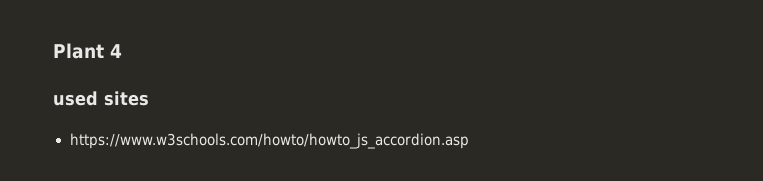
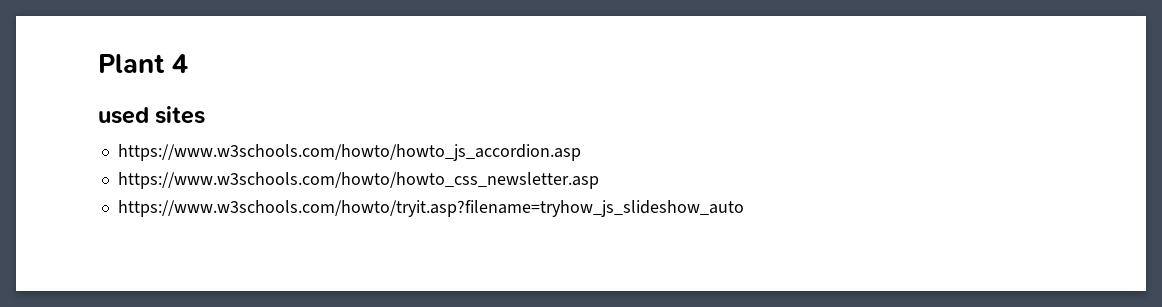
+ https://www.w3schools.com/howto/howto_css_newsletter.asp
+ https://www.w3schools.com/howto/tryit.asp?filename=tryhow_js_slideshow_auto

